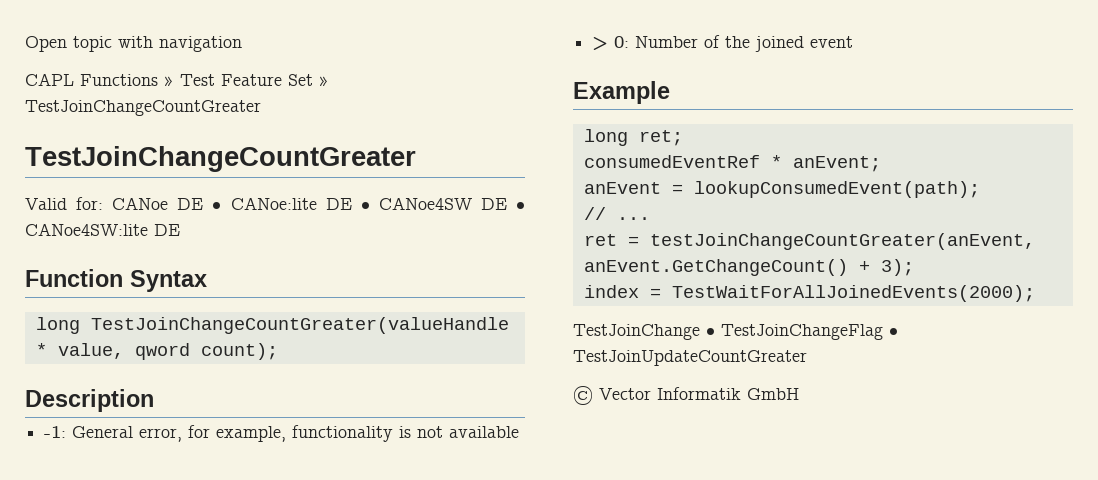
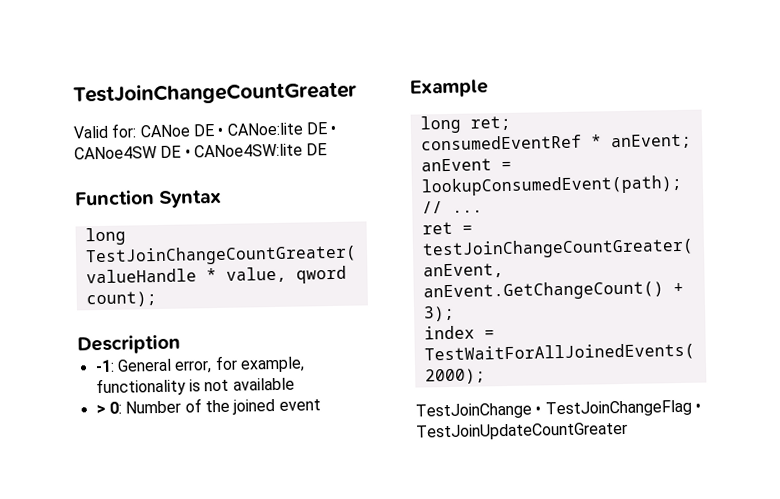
- Open topic with navigation
- CAPL Functions » Test Feature Set » TestJoinChangeCountGreater
- © Vector Informatik GmbH

